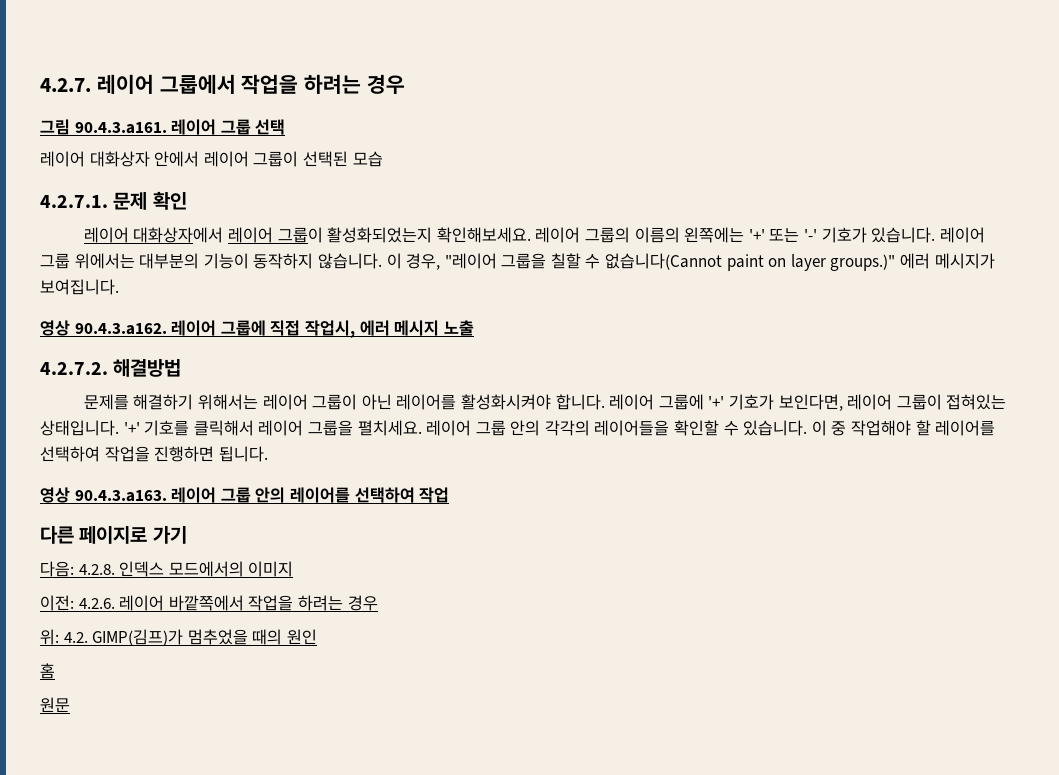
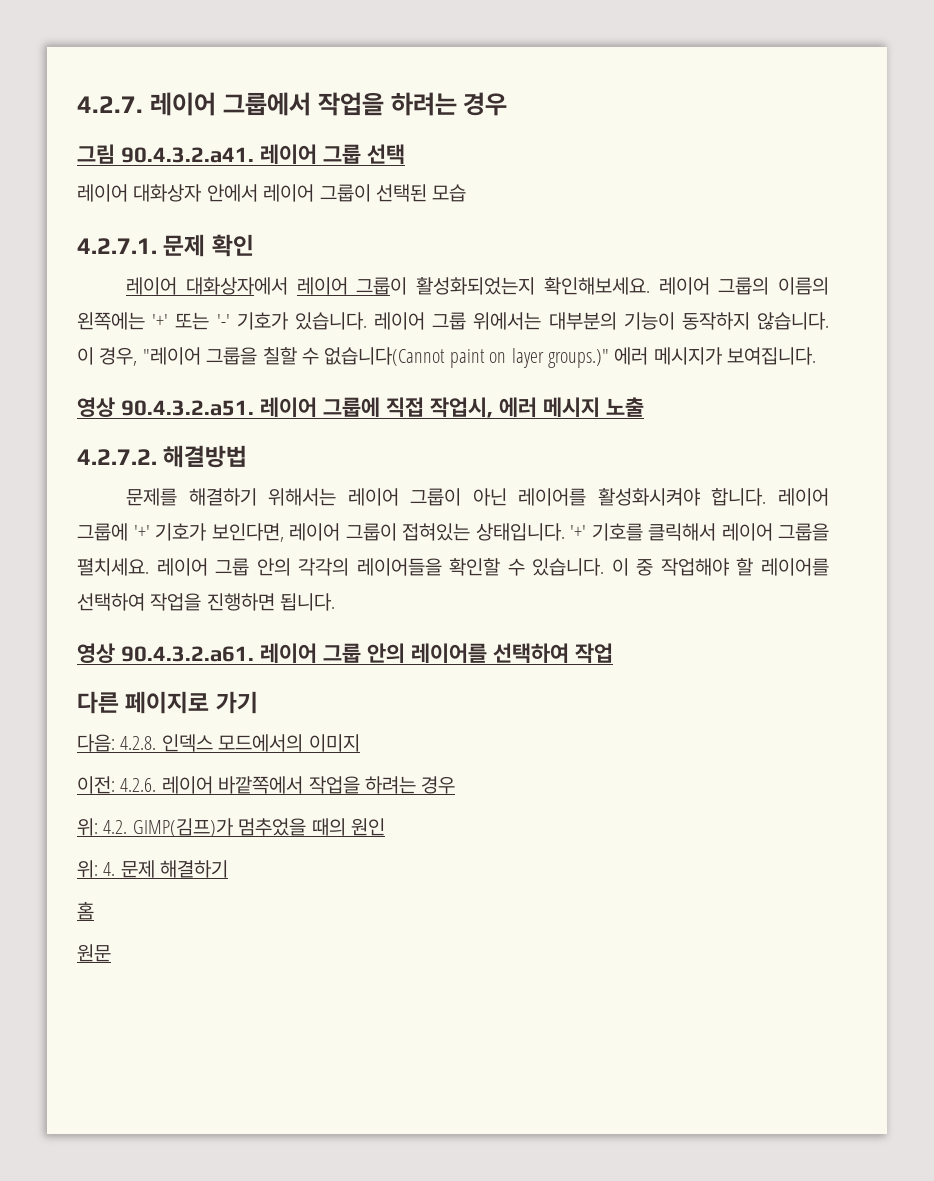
- 그림 90.4.3.a161. 레이어 그룹 선택
+ 그림 90.4.3.2.a41. 레이어 그룹 선택
- 영상 90.4.3.a162. 레이어 그룹에 직접 작업시, 에러 메시지 노출
+ 영상 90.4.3.2.a51. 레이어 그룹에 직접 작업시, 에러 메시지 노출
- 영상 90.4.3.a163. 레이어 그룹 안의 레이어를 선택하여 작업
+ 영상 90.4.3.2.a61. 레이어 그룹 안의 레이어를 선택하여 작업
+ 위: 4. 문제 해결하기

